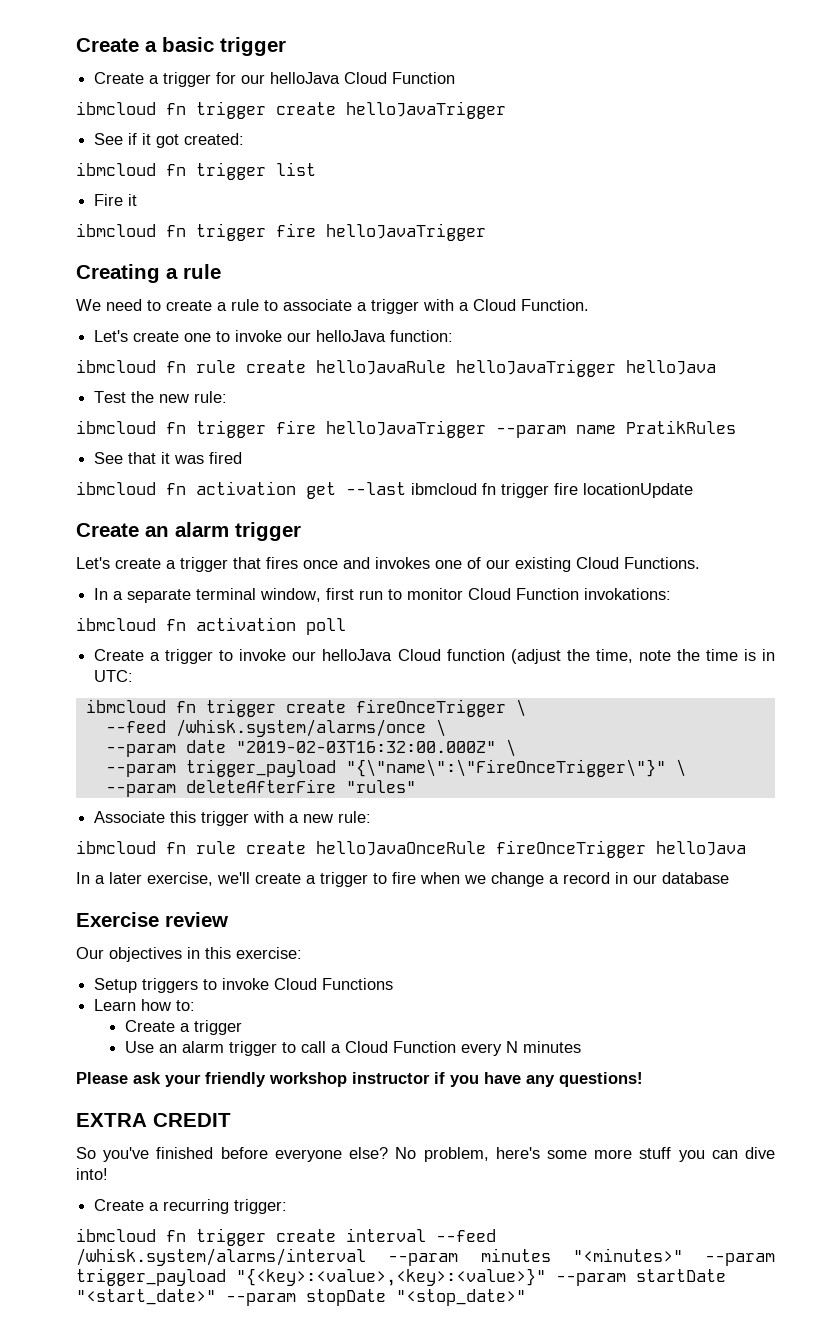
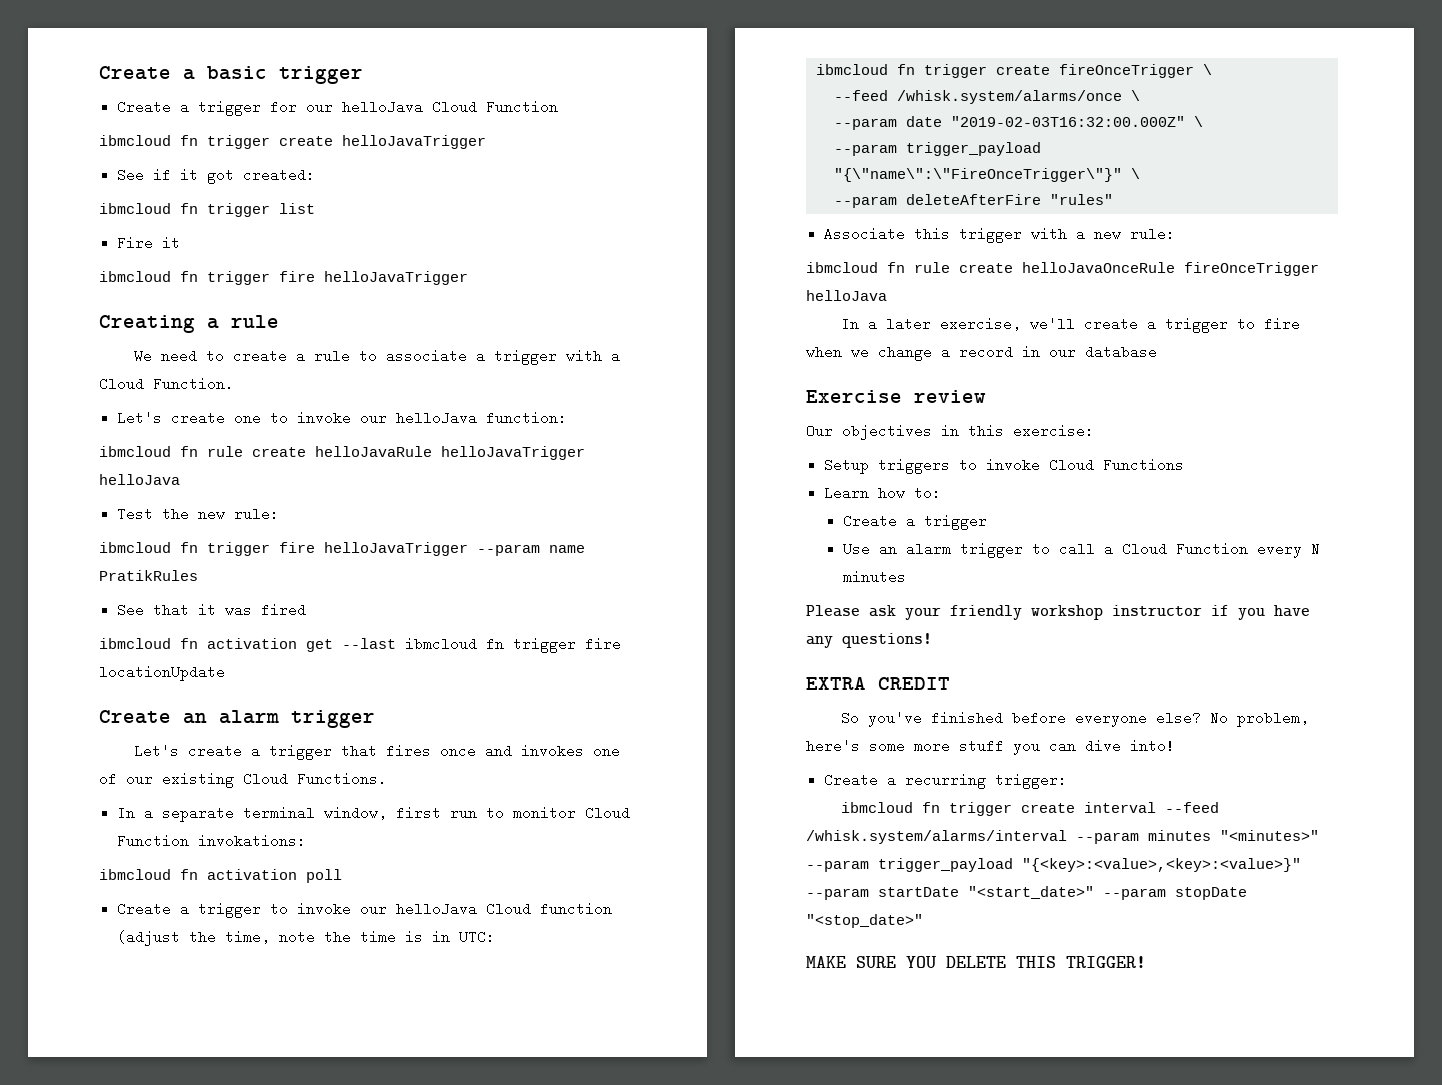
+ MAKE SURE YOU DELETE THIS TRIGGER!

